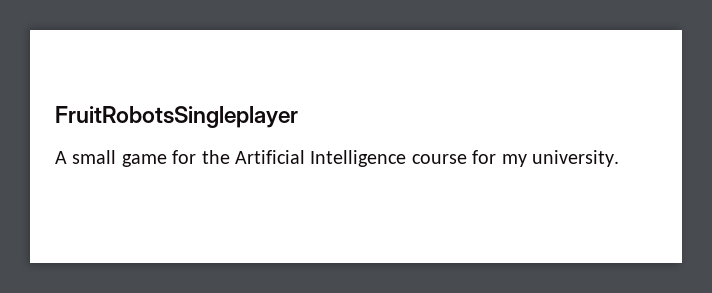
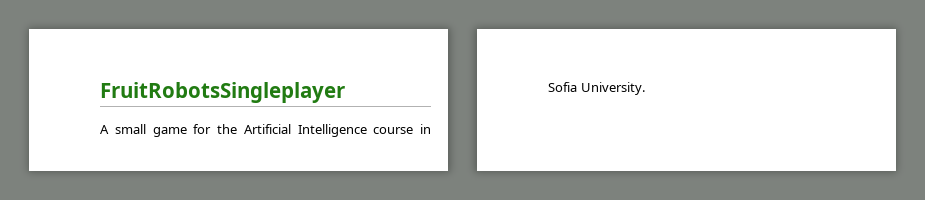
- A small game for the Artificial Intelligence course for my university.
+ A small game for the Artificial Intelligence course in Sofia University.

